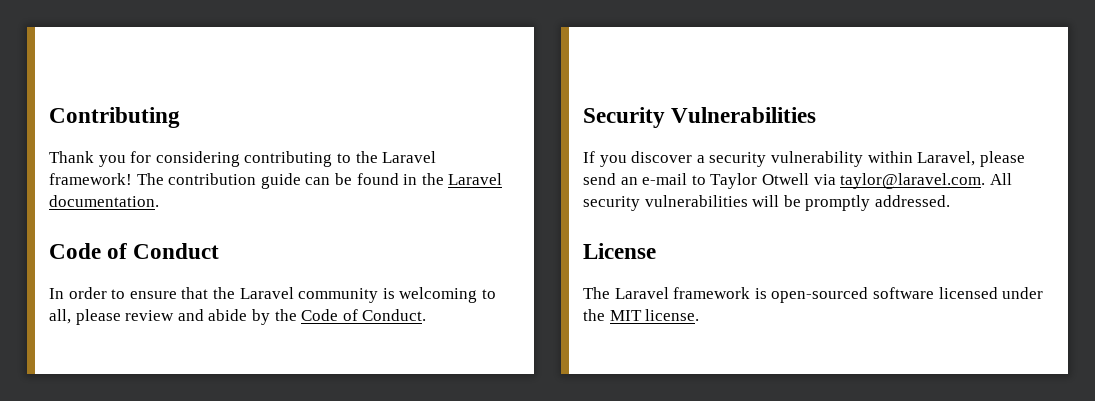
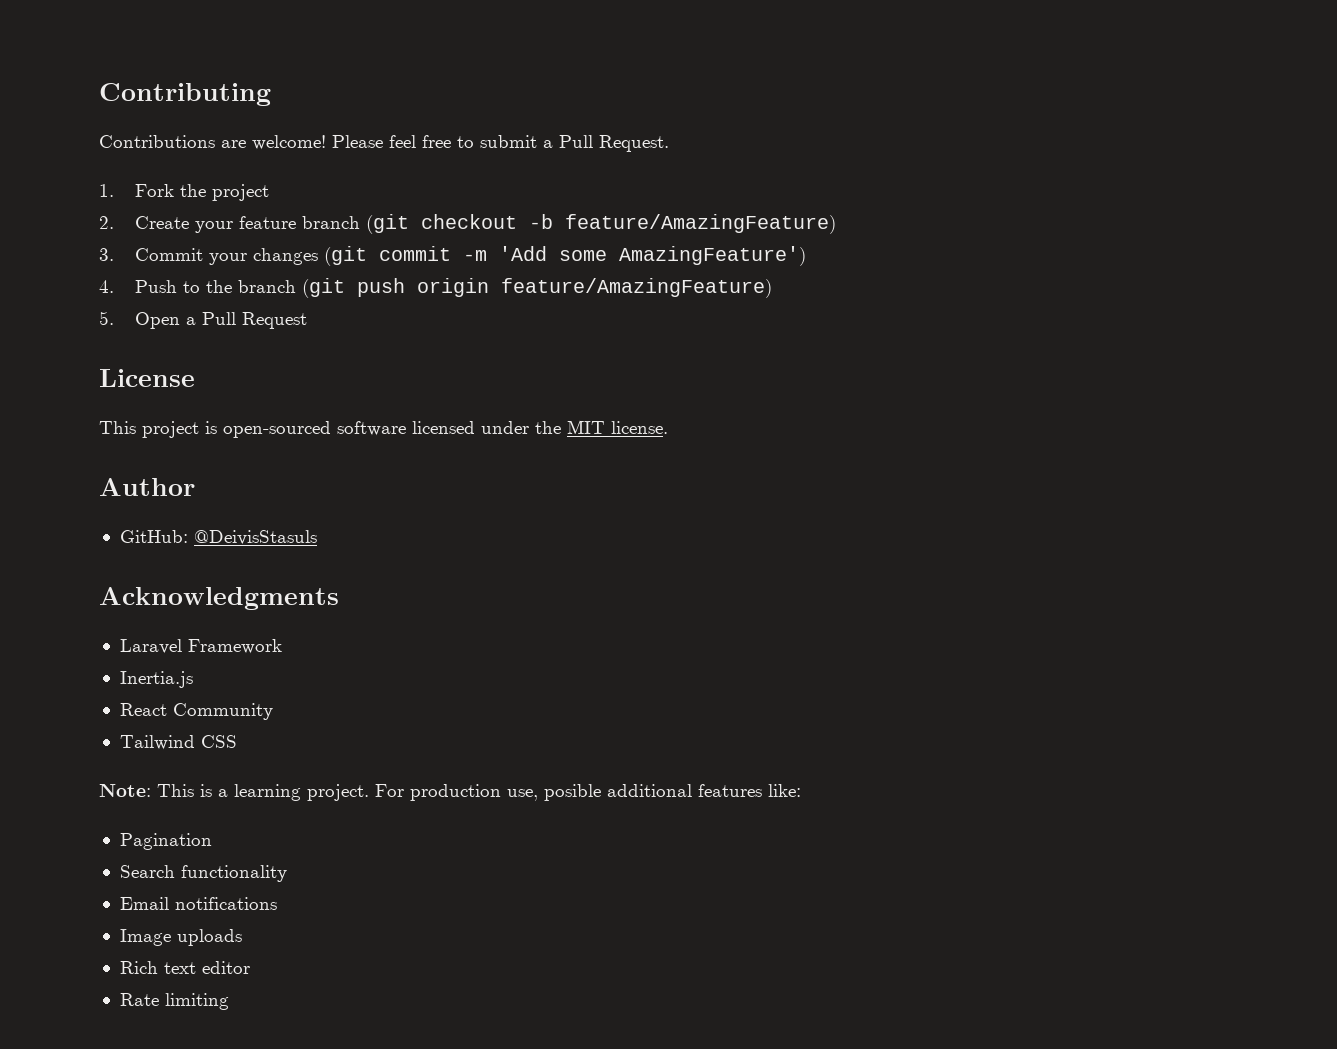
- Thank you for considering contributing to the Laravel framework! The contribution guide can be found in the Laravel documentation.
- Code of Conduct
- In order to ensure that the Laravel community is welcoming to all, please review and abide by the Code of Conduct.
- Security Vulnerabilities
- If you discover a security vulnerability within Laravel, please send an e-mail to Taylor Otwell via taylor@laravel.com. All security vulnerabilities will be promptly addressed.
+ Contributions are welcome! Please feel free to submit a Pull Request.
+ 1. Fork the project
+ 2. Create your feature branch (git checkout -b feature/AmazingFeature)
+ 3. Commit your changes (git commit -m 'Add some AmazingFeature')
+ 4. Push to the branch (git push origin feature/AmazingFeature)
+ 5. Open a Pull Request
  License
- The Laravel framework is open-sourced software licensed under the MIT license.
+ This project is open-sourced software licensed under the MIT license.
+ Author
+ GitHub: @DeivisStasuls
+ Acknowledgments
+ Laravel Framework
+ Inertia.js
+ React Community
+ Tailwind CSS
+ Note: This is a learning project. For production use, posible additional features like:
+ Pagination
+ Search functionality
+ Email notifications
+ Image uploads
+ Rich text editor
+ Rate limiting

